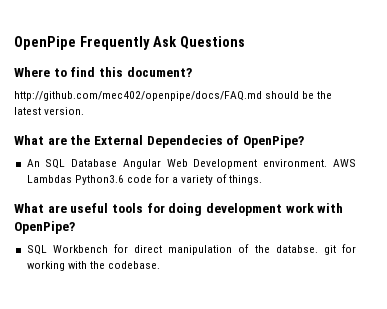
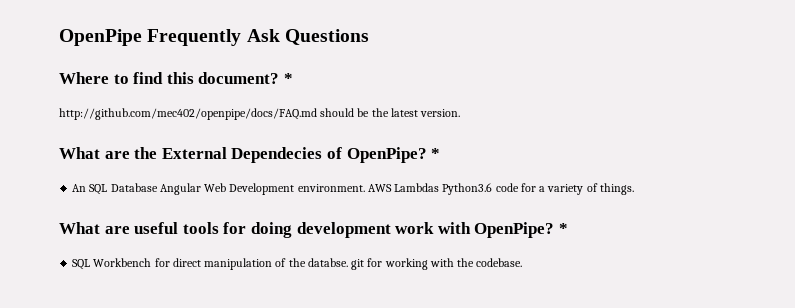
- Where to find this document?
+ Where to find this document? *
- What are the External Dependecies of OpenPipe?
+ What are the External Dependecies of OpenPipe? *
- What are useful tools for doing development work with OpenPipe?
+ What are useful tools for doing development work with OpenPipe? *

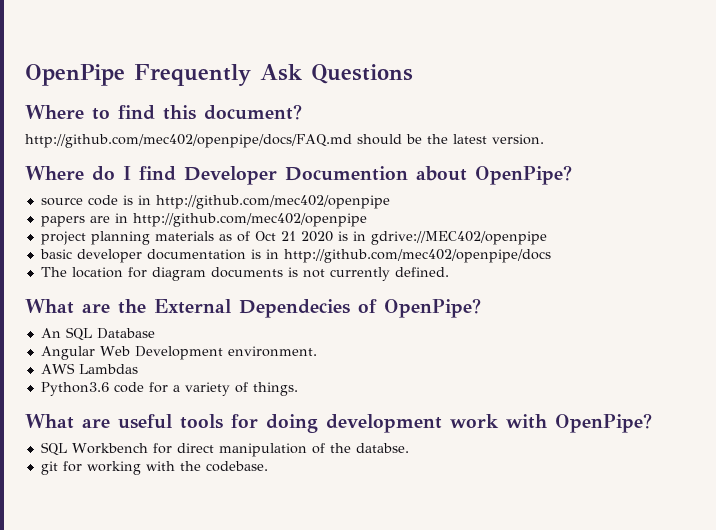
- Where to find this document? *
+ Where to find this document?
+ Where do I find Developer Documention about OpenPipe?
+ source code is in http://github.com/mec402/openpipe
+ papers are in http://github.com/mec402/openpipe
+ project planning materials as of Oct 21 2020 is in gdrive://MEC402/openpipe
+ basic developer documentation is in http://github.com/mec402/openpipe/docs
+ The location for diagram documents is not currently defined.
- What are the External Dependecies of OpenPipe? *
+ What are the External Dependecies of OpenPipe?
- An SQL Database Angular Web Development environment. AWS Lambdas Python3.6 code for a variety of things.
+ An SQL Database
+ Angular Web Development environment.
+ AWS Lambdas
+ Python3.6 code for a variety of things.
- What are useful tools for doing development work with OpenPipe? *
+ What are useful tools for doing development work with OpenPipe?
- SQL Workbench for direct manipulation of the databse. git for working with the codebase.
+ SQL Workbench for direct manipulation of the databse.
+ git for working with the codebase.

